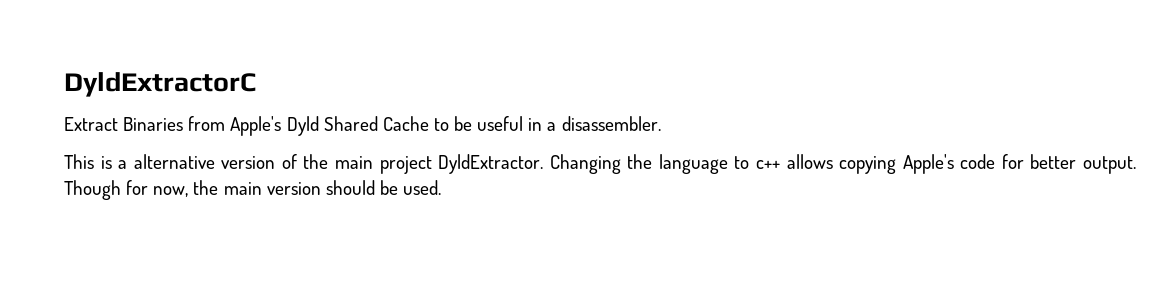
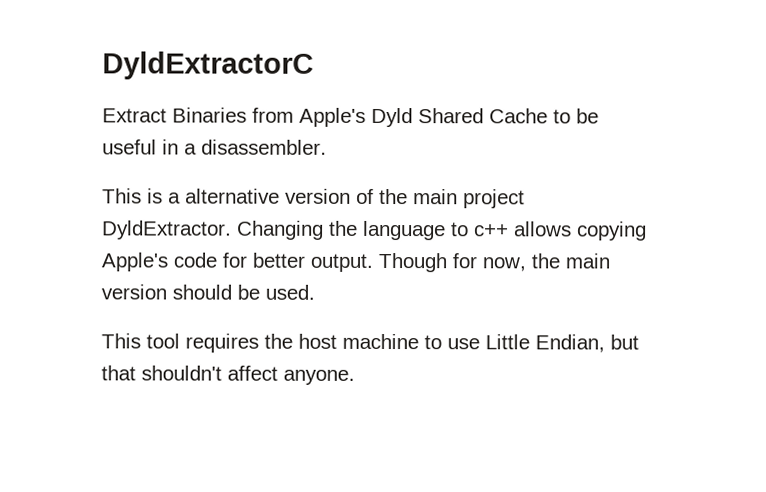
+ This tool requires the host machine to use Little Endian, but that shouldn't affect anyone.

